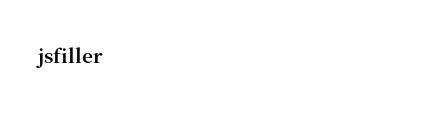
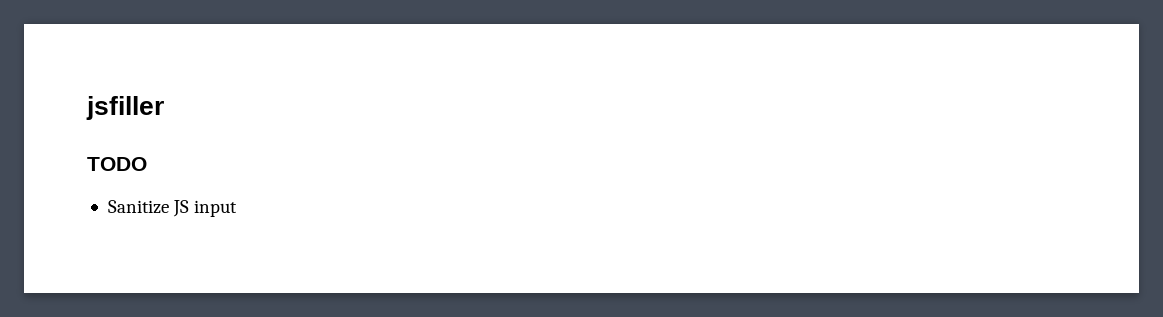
+ TODO
+ Sanitize JS input

